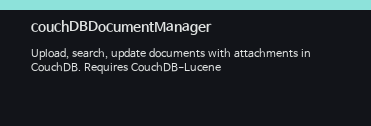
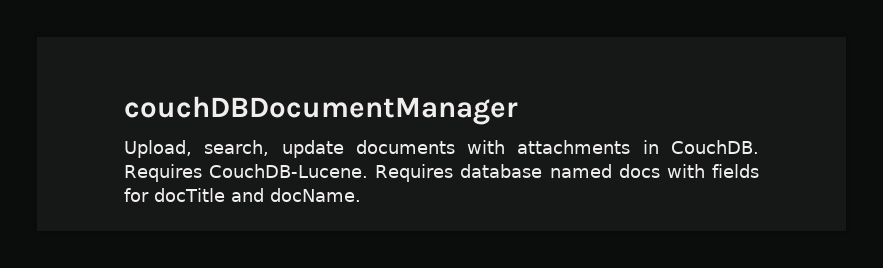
- Requires CouchDB-Lucene
+ Requires CouchDB-Lucene. Requires database named docs with fields for docTitle and docName.

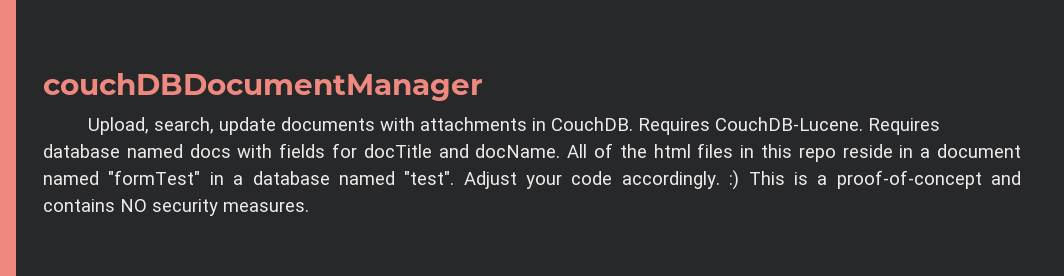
+ All of the html files in this repo reside in a document named "formTest" in a database named "test". Adjust your code accordingly. :) This is a proof-of-concept and contains NO security measures.

